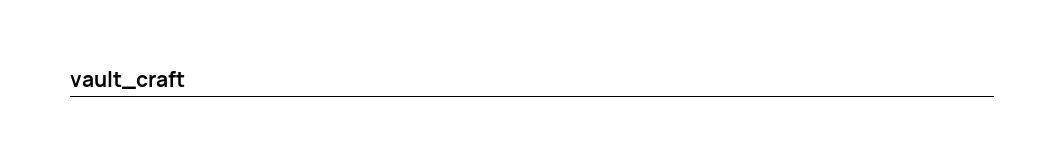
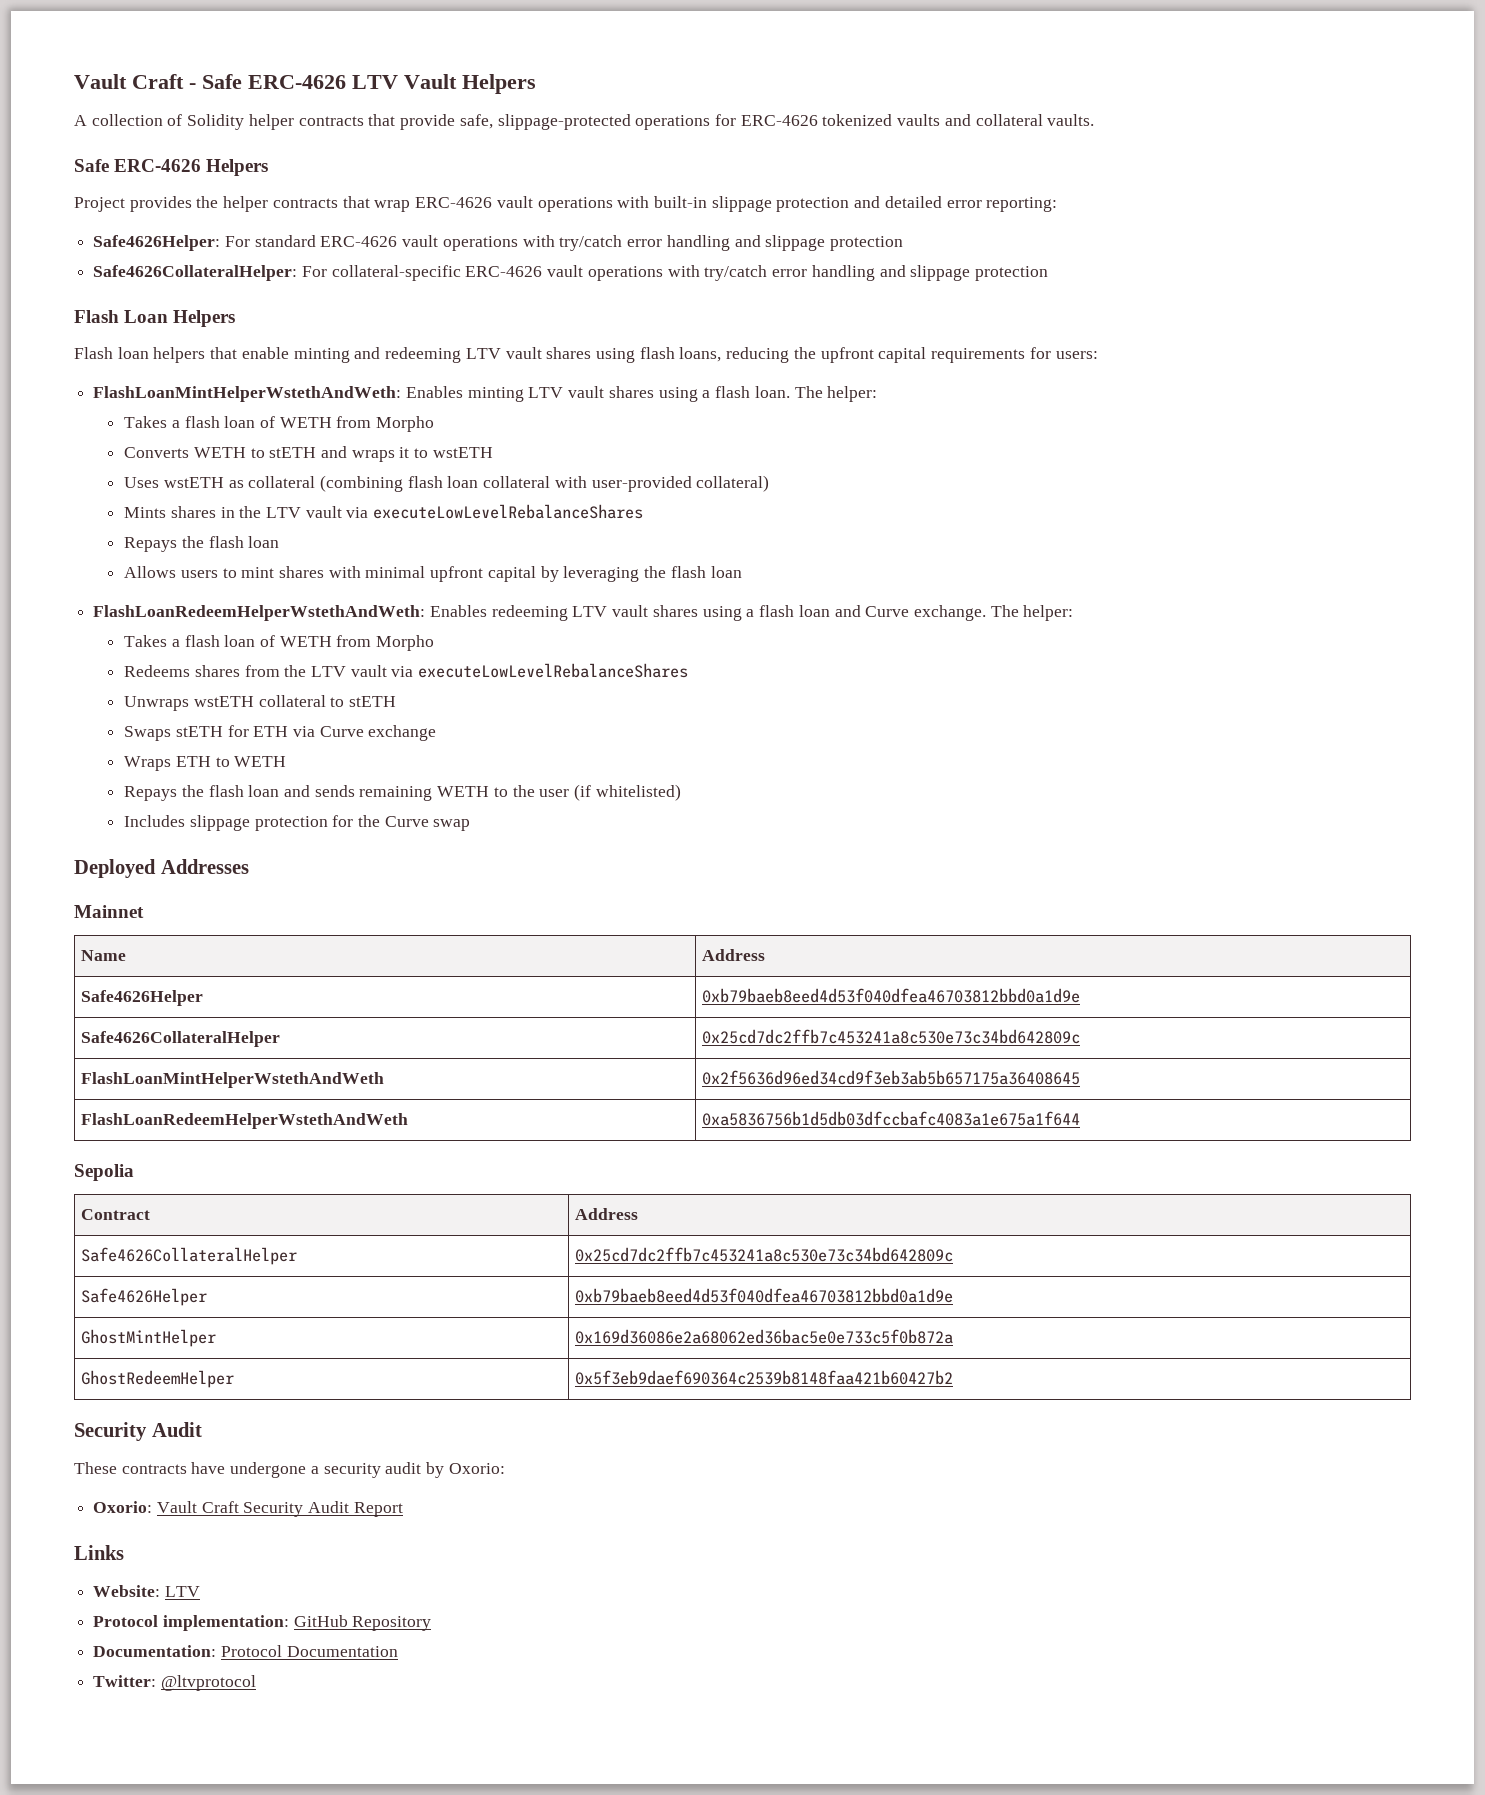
- vault_craft
+ Vault Craft - Safe ERC-4626 LTV Vault Helpers
+ A collection of Solidity helper contracts that provide safe, slippage-protected operations for ERC-4626 tokenized vaults and collateral vaults.
+ Safe ERC-4626 Helpers
+ Project provides the helper contracts that wrap ERC-4626 vault operations with built-in slippage protection and detailed error reporting:
+ Safe4626Helper: For standard ERC-4626 vault operations with try/catch error handling and slippage protection
+ Safe4626CollateralHelper: For collateral-specific ERC-4626 vault operations with try/catch error handling and slippage protection
+ Flash Loan Helpers
+ Flash loan helpers that enable minting and redeeming LTV vault shares using flash loans, reducing the upfront capital requirements for users:
+ FlashLoanMintHelperWstethAndWeth: Enables minting LTV vault shares using a flash loan. The helper:
+ Takes a flash loan of WETH from Morpho
+ Converts WETH to stETH and wraps it to wstETH
+ Uses wstETH as collateral (combining flash loan collateral with user-provided collateral)
+ Mints shares in the LTV vault via executeLowLevelRebalanceShares
+ Repays the flash loan
+ Allows users to mint shares with minimal upfront capital by leveraging the flash loan
+ FlashLoanRedeemHelperWstethAndWeth: Enables redeeming LTV vault shares using a flash loan and Curve exchange. The helper:
+ Takes a flash loan of WETH from Morpho
+ Redeems shares from the LTV vault via executeLowLevelRebalanceShares
+ Unwraps wstETH collateral to stETH
+ Swaps stETH for ETH via Curve exchange
+ Wraps ETH to WETH
+ Repays the flash loan and sends remaining WETH to the user (if whitelisted)
+ Includes slippage protection for the Curve swap
+ Deployed Addresses
+ Mainnet
+ Name | Address
+ Safe4626Helper | 0xb79baeb8eed4d53f040dfea46703812bbd0a1d9e
+ Safe4626CollateralHelper | 0x25cd7dc2ffb7c453241a8c530e73c34bd642809c
+ FlashLoanMintHelperWstethAndWeth | 0x2f5636d96ed34cd9f3eb3ab5b657175a36408645
+ FlashLoanRedeemHelperWstethAndWeth | 0xa5836756b1d5db03dfccbafc4083a1e675a1f644
+ Sepolia
+ Contract | Address
+ Safe4626CollateralHelper | 0x25cd7dc2ffb7c453241a8c530e73c34bd642809c
+ Safe4626Helper | 0xb79baeb8eed4d53f040dfea46703812bbd0a1d9e
+ GhostMintHelper | 0x169d36086e2a68062ed36bac5e0e733c5f0b872a
+ GhostRedeemHelper | 0x5f3eb9daef690364c2539b8148faa421b60427b2
+ Security Audit
+ These contracts have undergone a security audit by Oxorio:
+ Oxorio: Vault Craft Security Audit Report
+ Links
+ Website: LTV
+ Protocol implementation: GitHub Repository
+ Documentation: Protocol Documentation
+ Twitter: @ltvprotocol

